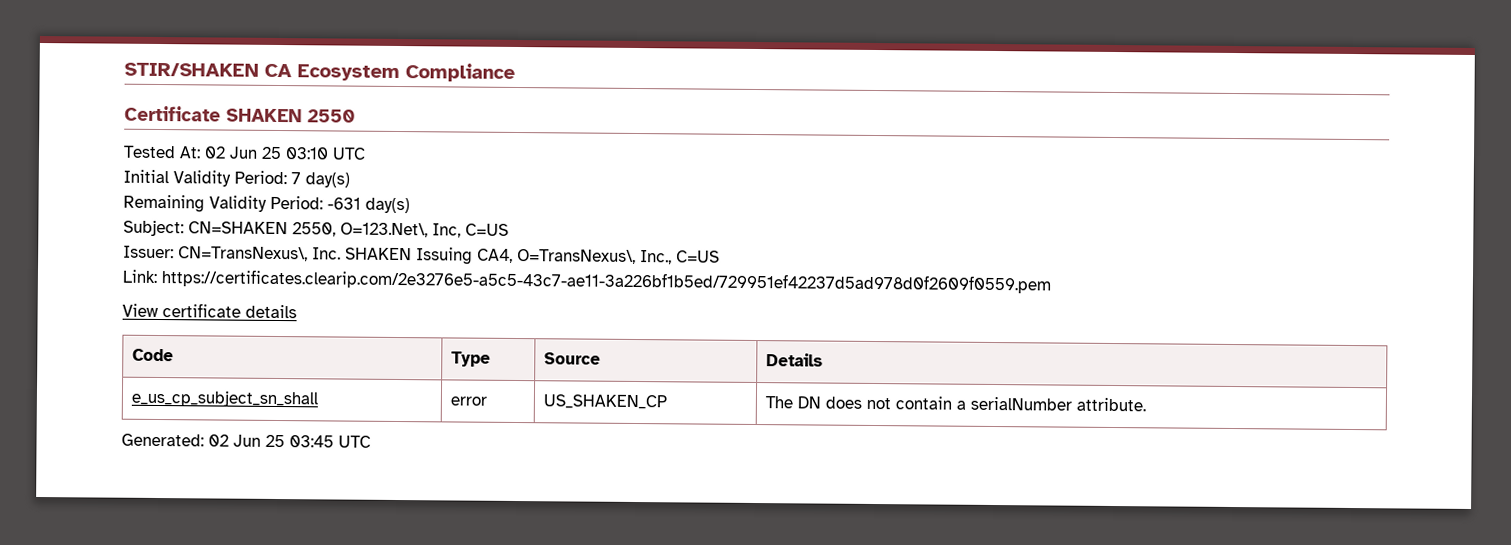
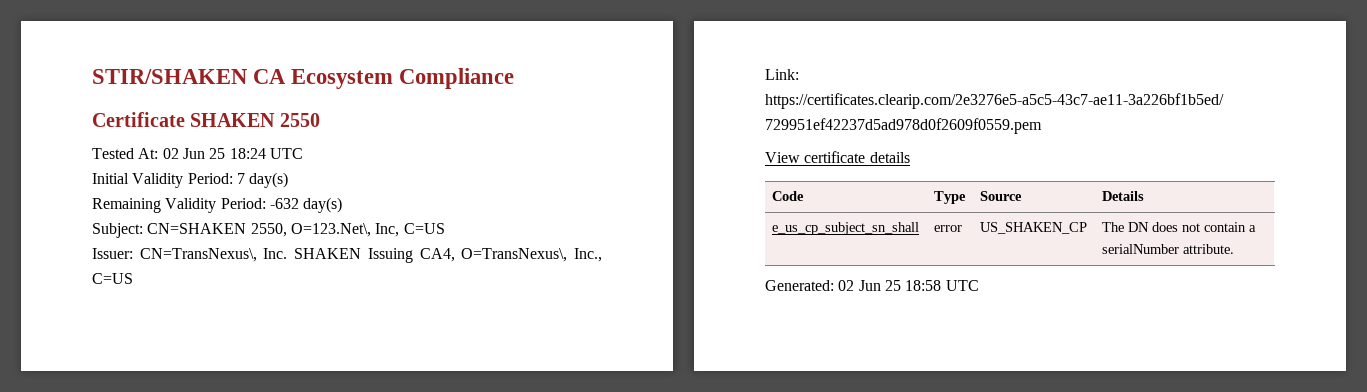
- Tested At: 02 Jun 25 03:10 UTC
+ Tested At: 02 Jun 25 18:24 UTC
- Remaining Validity Period: -631 day(s)
+ Remaining Validity Period: -632 day(s)
- Generated: 02 Jun 25 03:45 UTC
+ Generated: 02 Jun 25 18:58 UTC

